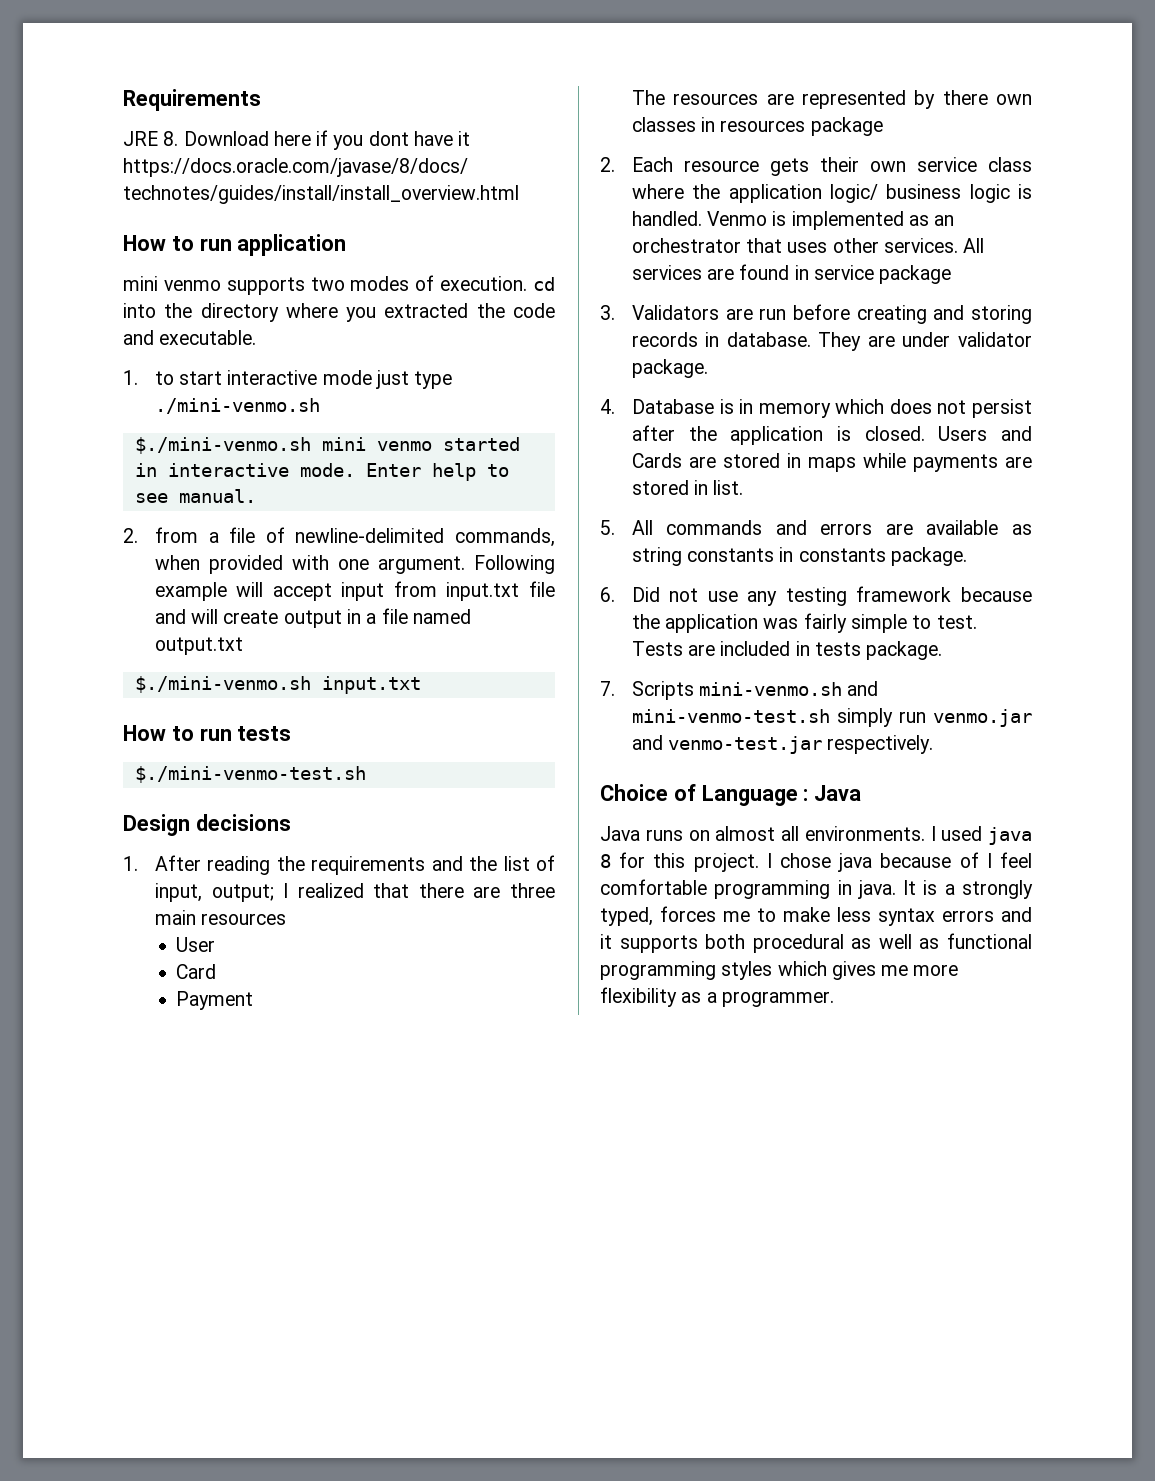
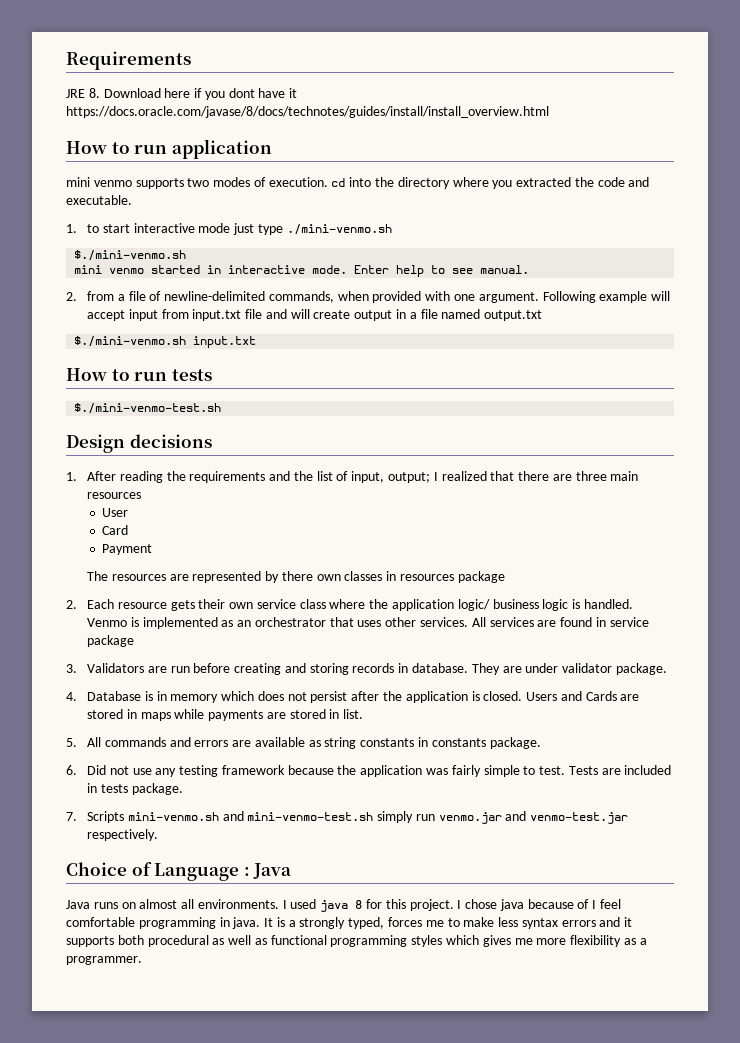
  1. to start interactive mode just type ./mini-venmo.sh
- $./mini-venmo.sh mini venmo started in interactive mode.
+ $./mini-venmo.sh
+ mini venmo started in interactive mode.

